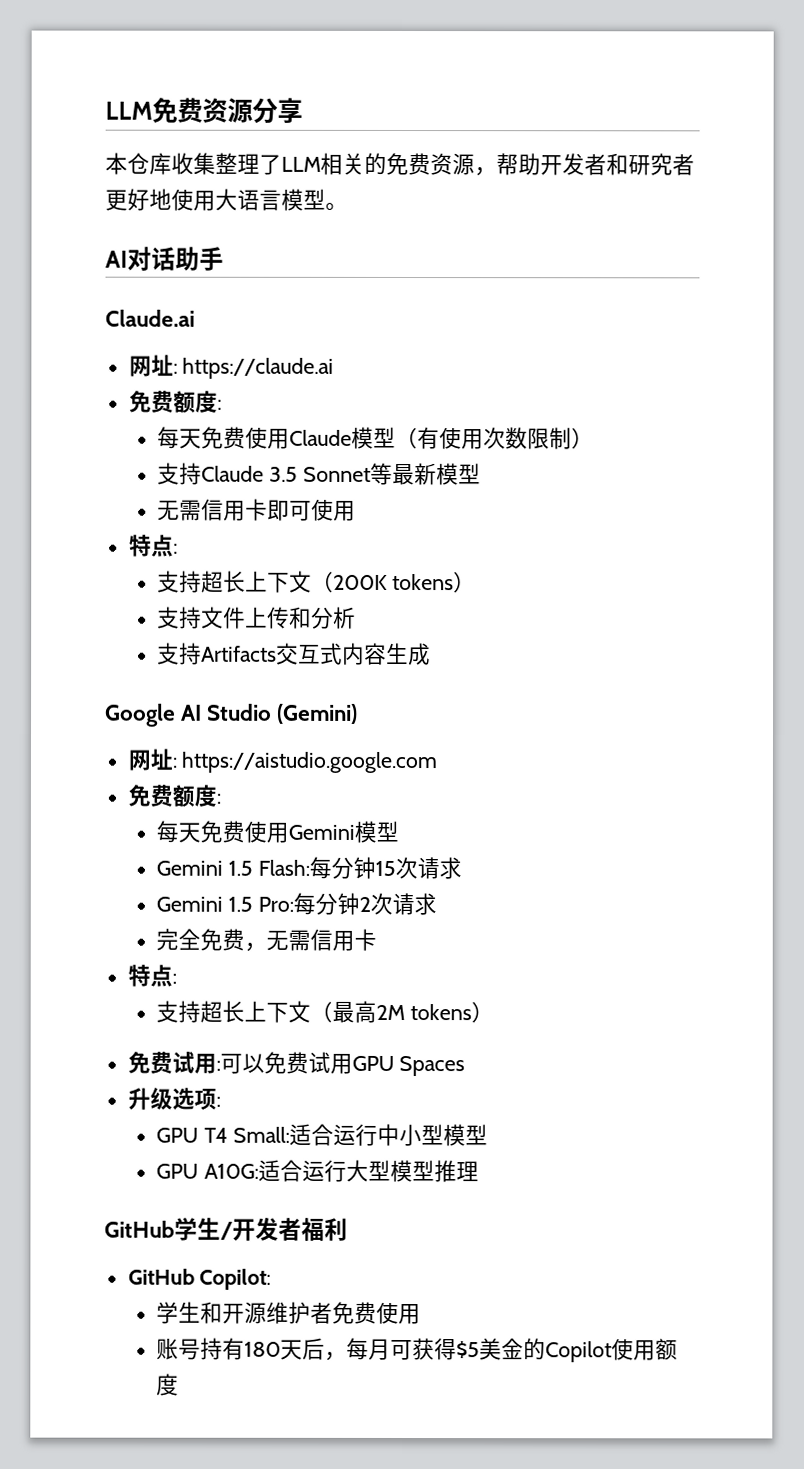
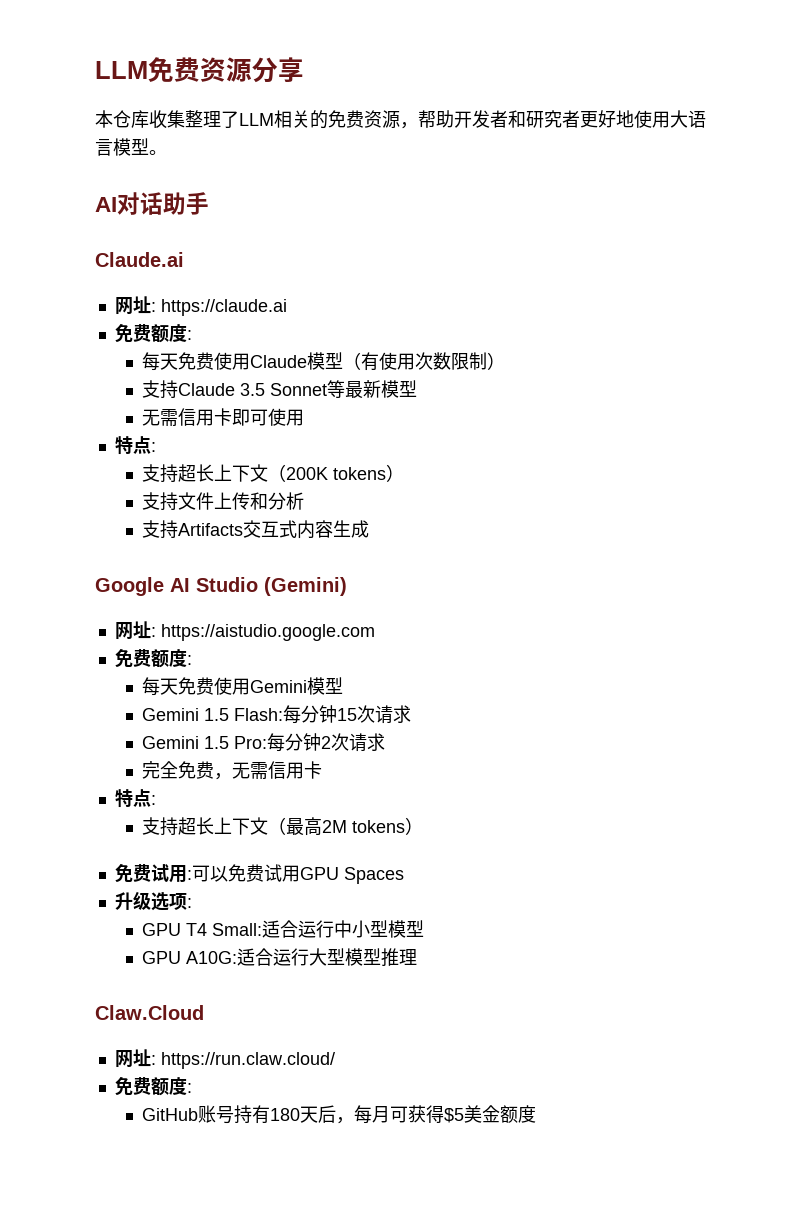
- GitHub学生/开发者福利
- GitHub Copilot:
- 学生和开源维护者免费使用
- 账号持有180天后，每月可获得$5美金的Copilot使用额度
+ Claw.Cloud
+ 网址: https://run.claw.cloud/
+ 免费额度:
+ GitHub账号持有180天后，每月可获得$5美金额度

